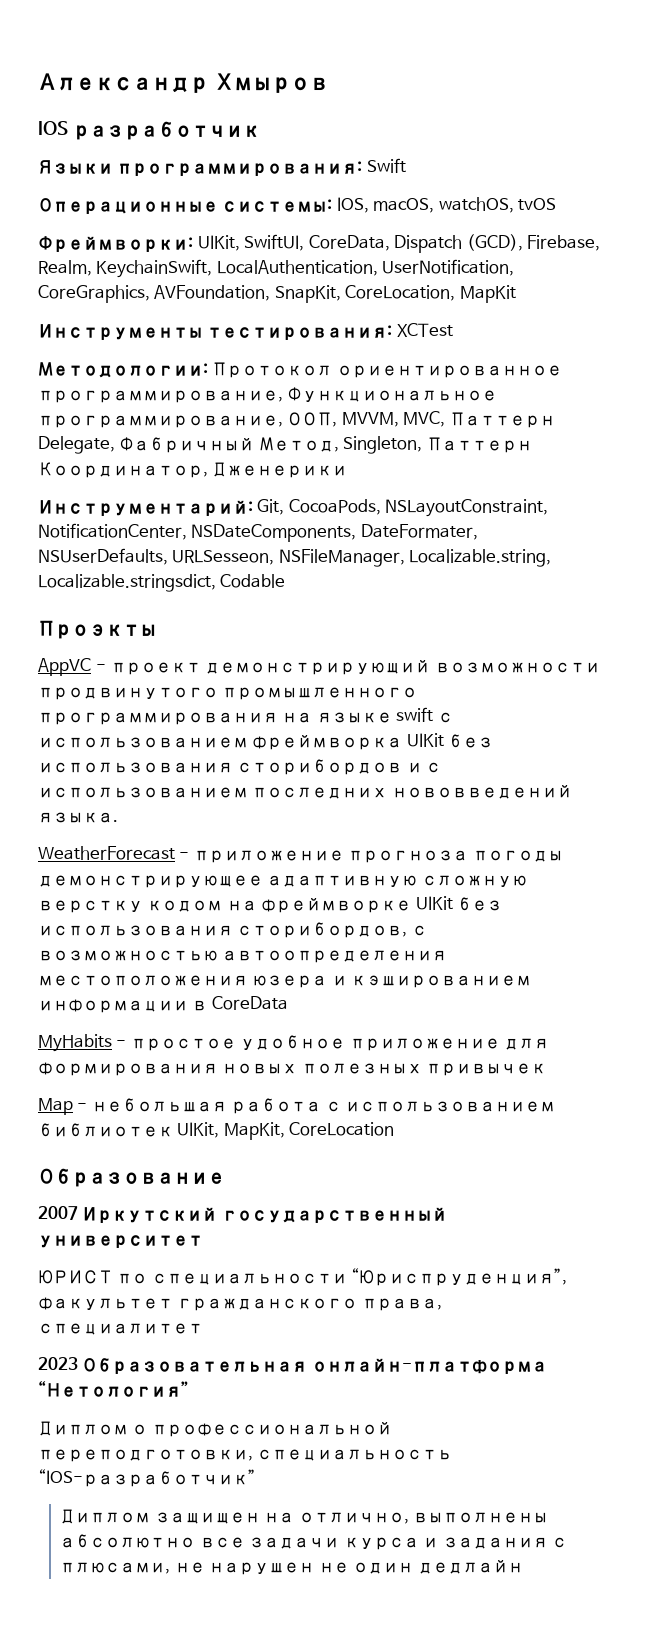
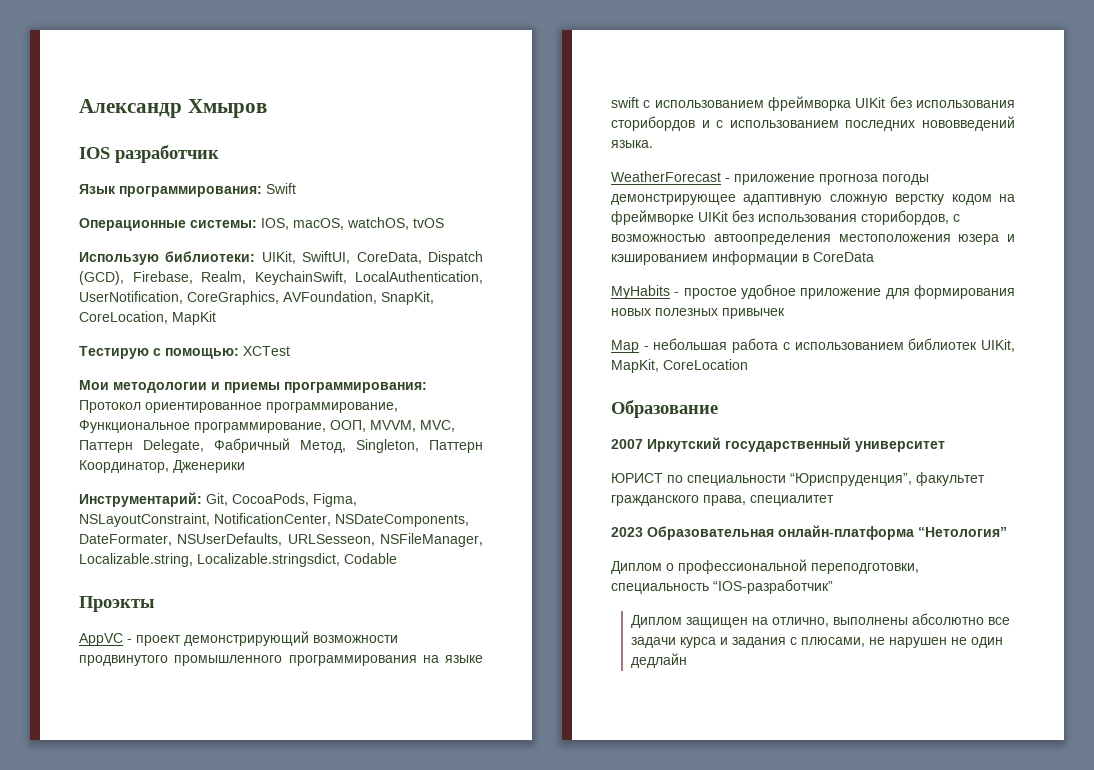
- Языки программирования: Swift
+ Язык программирования: Swift
- Фреймворки: UIKit, SwiftUI, CoreData, Dispatch (GCD), Firebase, Realm, KeychainSwift, LocalAuthentication, UserNotification, CoreGraphics, AVFoundation, SnapKit, CoreLocation, MapKit
+ Использую библиотеки: UIKit, SwiftUI, CoreData, Dispatch (GCD), Firebase, Realm, KeychainSwift, LocalAuthentication, UserNotification, CoreGraphics, AVFoundation, SnapKit, CoreLocation, MapKit
- Инструменты тестирования: XCTest
- Методологии: Протокол ориентированное программирование, Функциональное программирование, ООП, MVVM, MVC, Паттерн Delegate, Фабричный Метод, Singleton, Паттерн Координатор, Дженерики
+ Тестирую с помощью: XCTest
+ Мои методологии и приемы программирования: Протокол ориентированное программирование, Функциональное программирование, ООП, MVVM, MVC, Паттерн Delegate, Фабричный Метод, Singleton, Паттерн Координатор, Дженерики
- Инструментарий: Git, CocoaPods, NSLayoutConstraint, NotificationCenter, NSDateComponents, DateFormater, NSUserDefaults, URLSesseon, NSFileManager, Localizable.string, Localizable.stringsdict, Codable
+ Инструментарий: Git, CocoaPods, Figma, NSLayoutConstraint, NotificationCenter, NSDateComponents, DateFormater, NSUserDefaults, URLSesseon, NSFileManager, Localizable.string, Localizable.stringsdict, Codable

